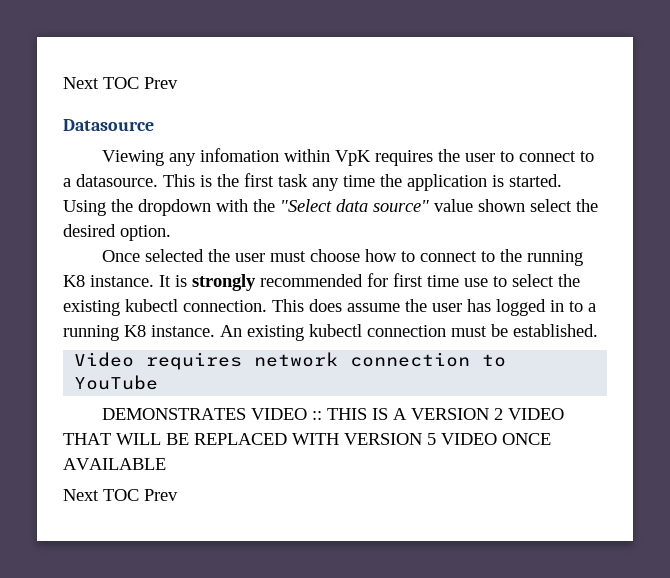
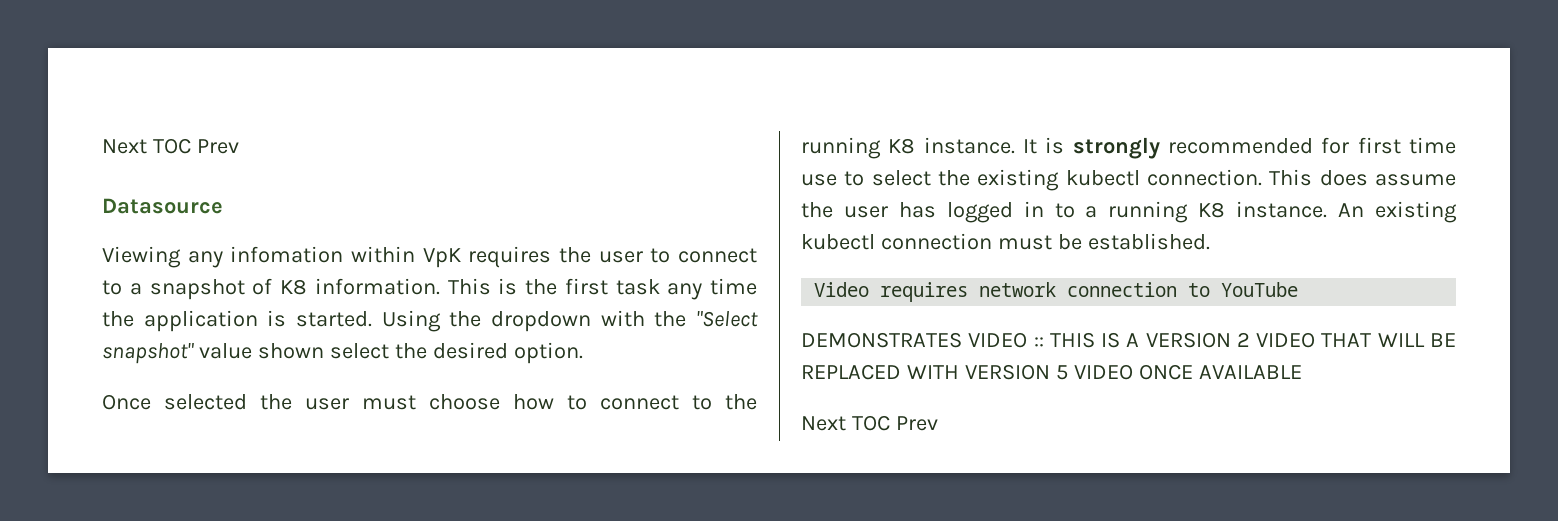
- Viewing any infomation within VpK requires the user to connect to a datasource.
+ Viewing any infomation within VpK requires the user to connect to a snapshot of K8 information.
- Using the dropdown with the "Select data source" value shown select the desired option.
+ Using the dropdown with the "Select snapshot" value shown select the desired option.

